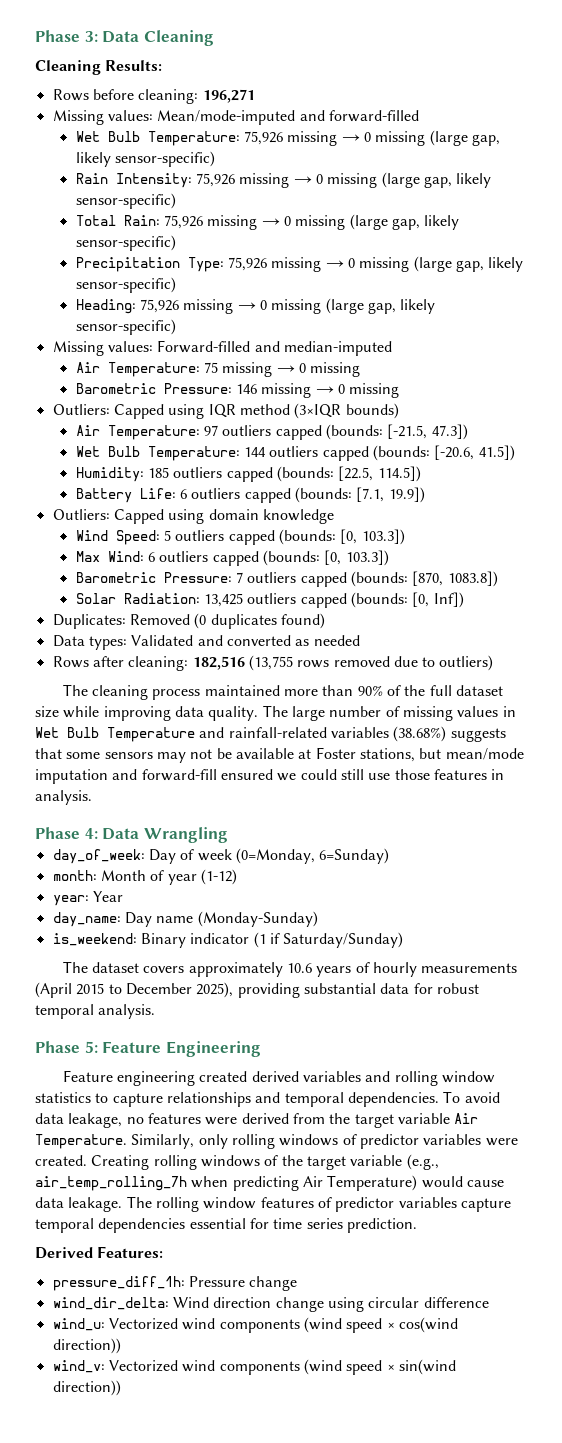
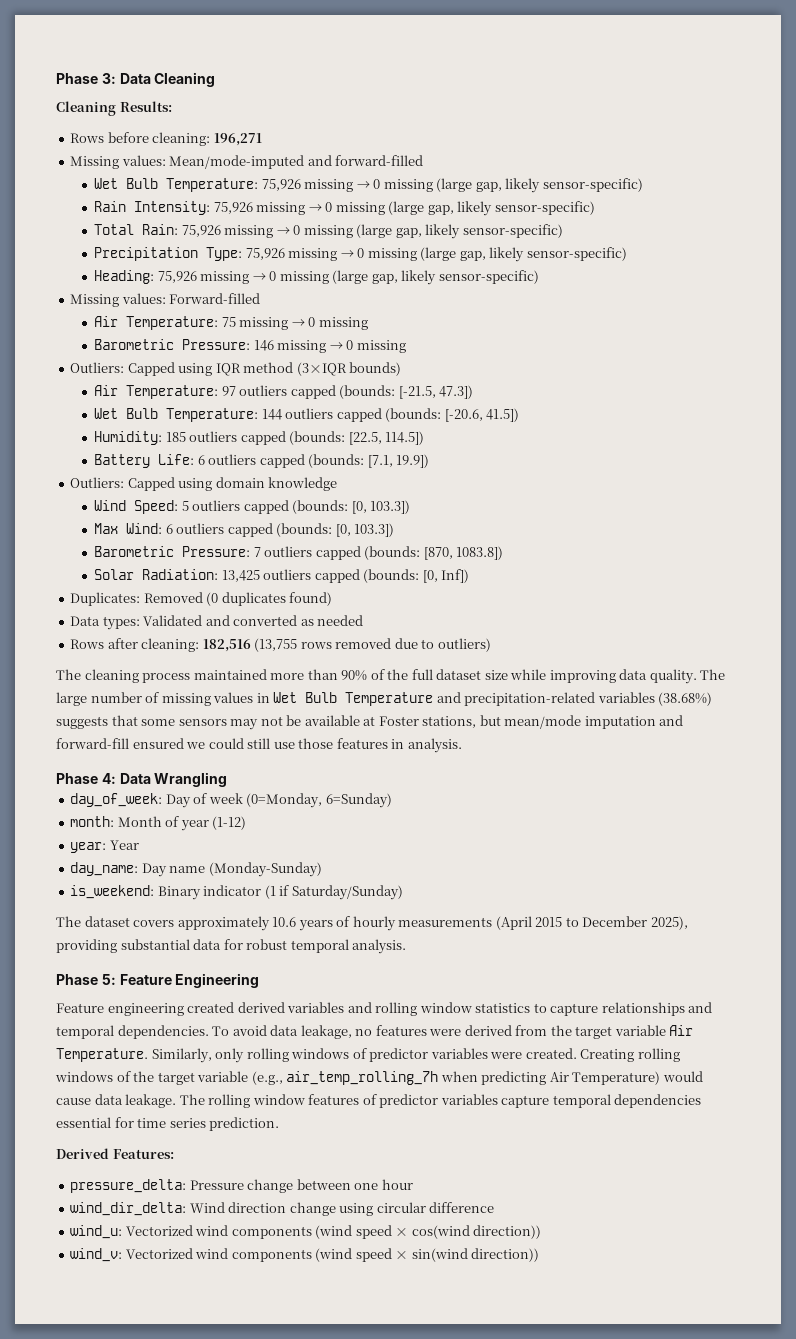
- Missing values: Forward-filled and median-imputed
+ Missing values: Forward-filled
- The large number of missing values in Wet Bulb Temperature and rainfall-related variables (38.68%) suggests that some sensors may not be available at Foster stations, but mean/mode imputation and forward-fill ensured we could still use those features in analysis.
+ The large number of missing values in Wet Bulb Temperature and precipitation-related variables (38.68%) suggests that some sensors may not be available at Foster stations, but mean/mode imputation and forward-fill ensured we could still use those features in analysis.
- pressure_diff_1h: Pressure change
+ pressure_delta: Pressure change between one hour

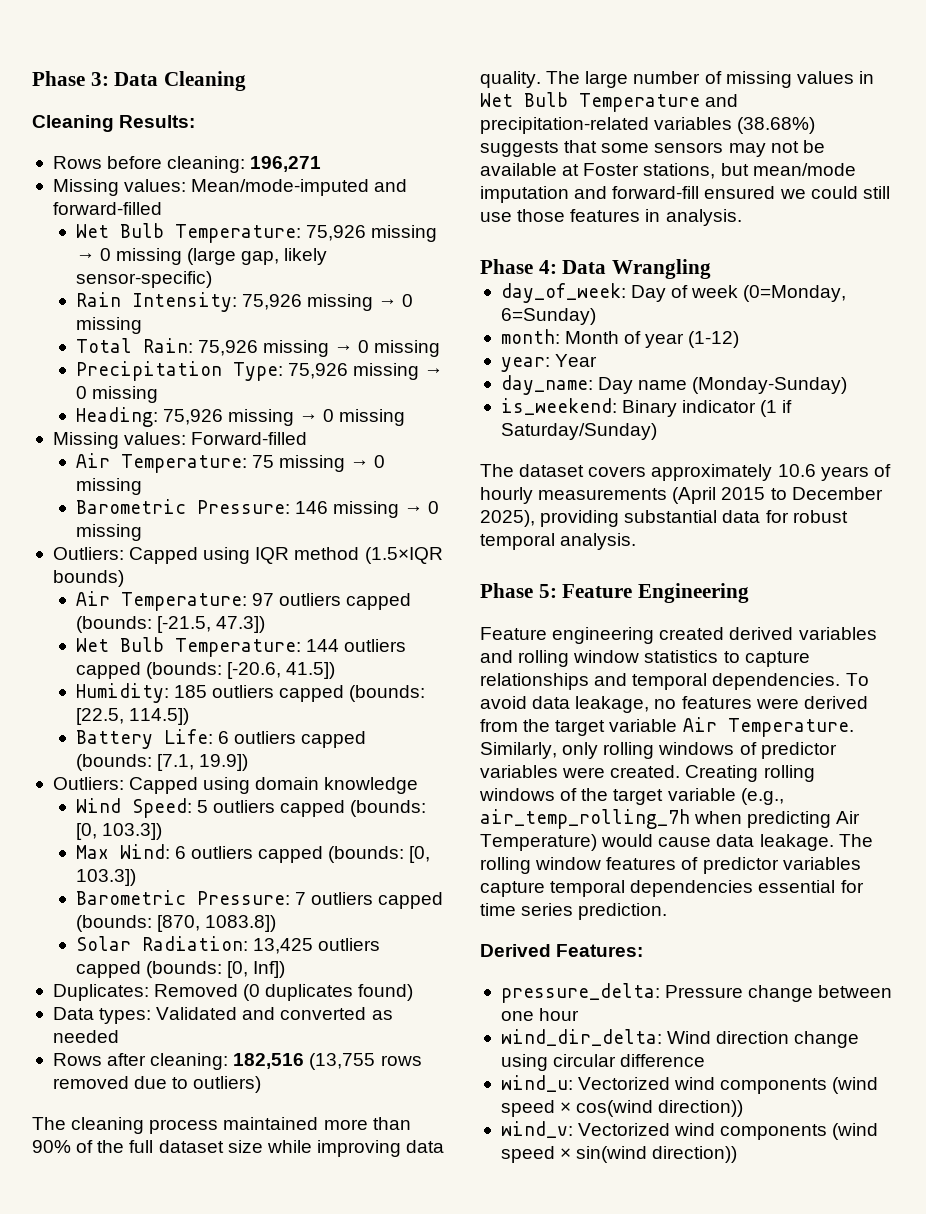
- Rain Intensity: 75,926 missing → 0 missing (large gap, likely sensor-specific)
+ Rain Intensity: 75,926 missing → 0 missing
- Total Rain: 75,926 missing → 0 missing (large gap, likely sensor-specific)
+ Total Rain: 75,926 missing → 0 missing
- Precipitation Type: 75,926 missing → 0 missing (large gap, likely sensor-specific)
+ Precipitation Type: 75,926 missing → 0 missing
- Heading: 75,926 missing → 0 missing (large gap, likely sensor-specific)
+ Heading: 75,926 missing → 0 missing
- Outliers: Capped using IQR method (3×IQR bounds)
+ Outliers: Capped using IQR method (1.5×IQR bounds)

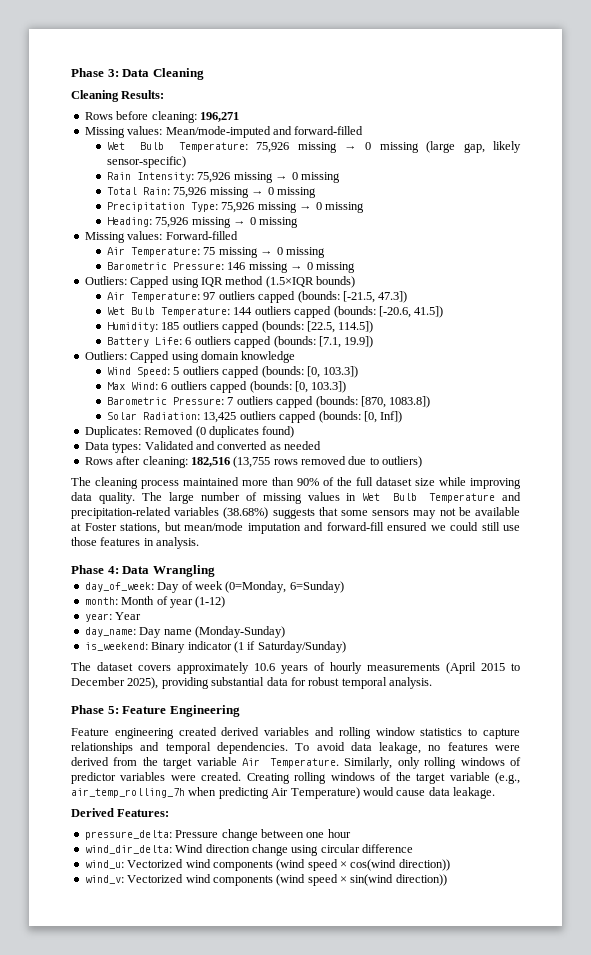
- The rolling window features of predictor variables capture temporal dependencies essential for time series prediction.

